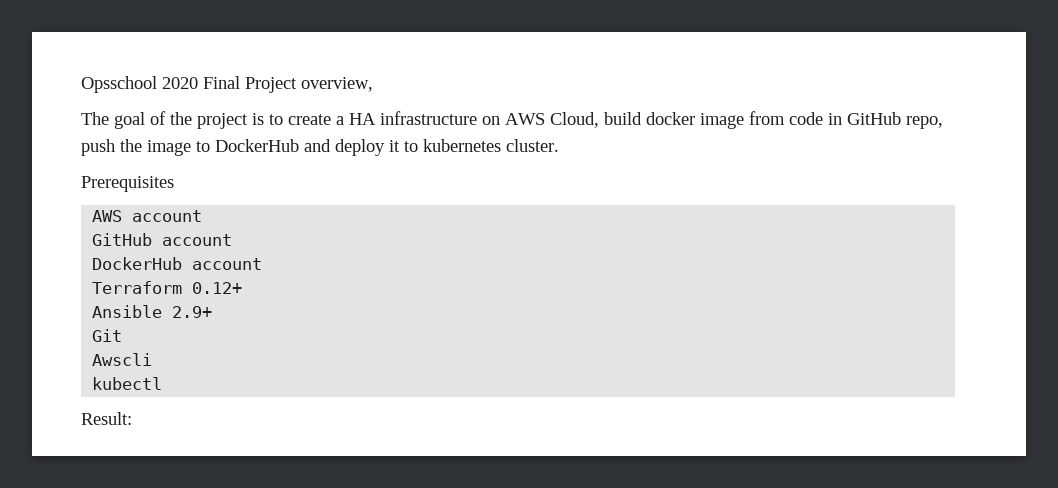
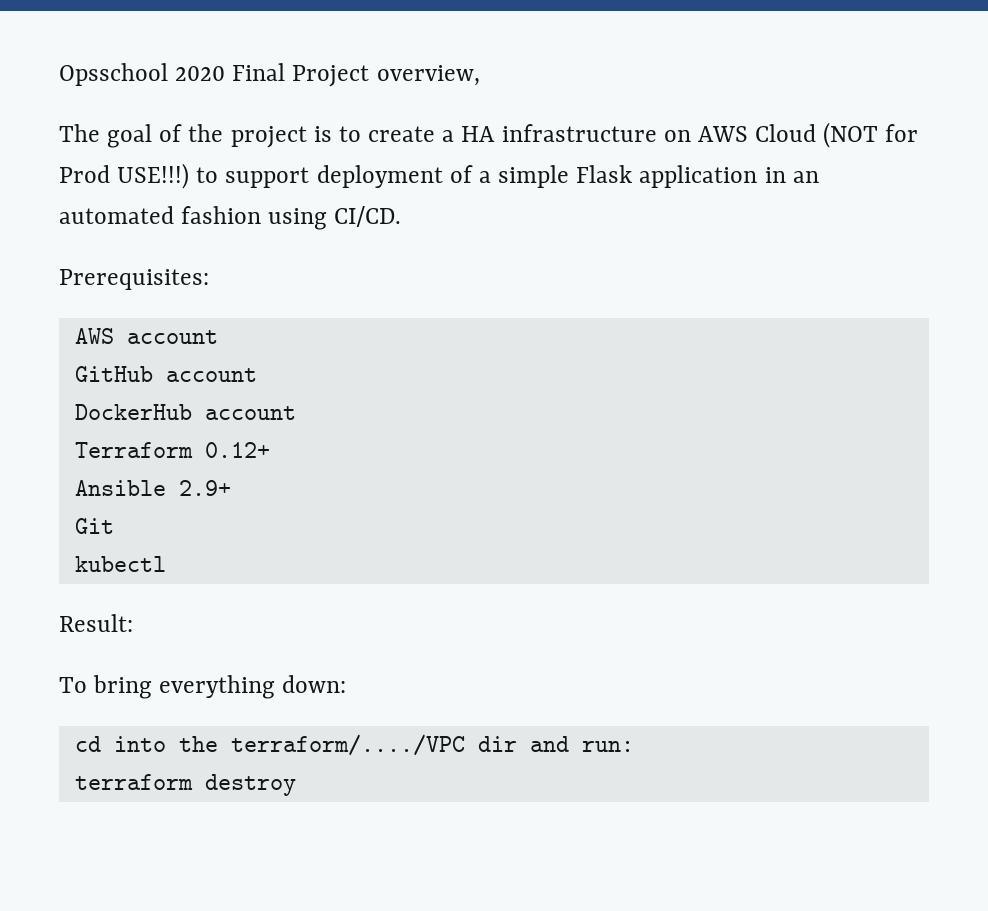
- The goal of the project is to create a HA infrastructure on AWS Cloud, build docker image from code in GitHub repo, push the image to DockerHub and deploy it to kubernetes cluster.
- Prerequisites
+ The goal of the project is to create a HA infrastructure on AWS Cloud (NOT for Prod USE!!!) to support deployment of a simple Flask application in an automated fashion using CI/CD.
+ Prerequisites:
- Awscli
+ To bring everything down:
+ cd into the terraform/..../VPC dir and run:
+ terraform destroy

